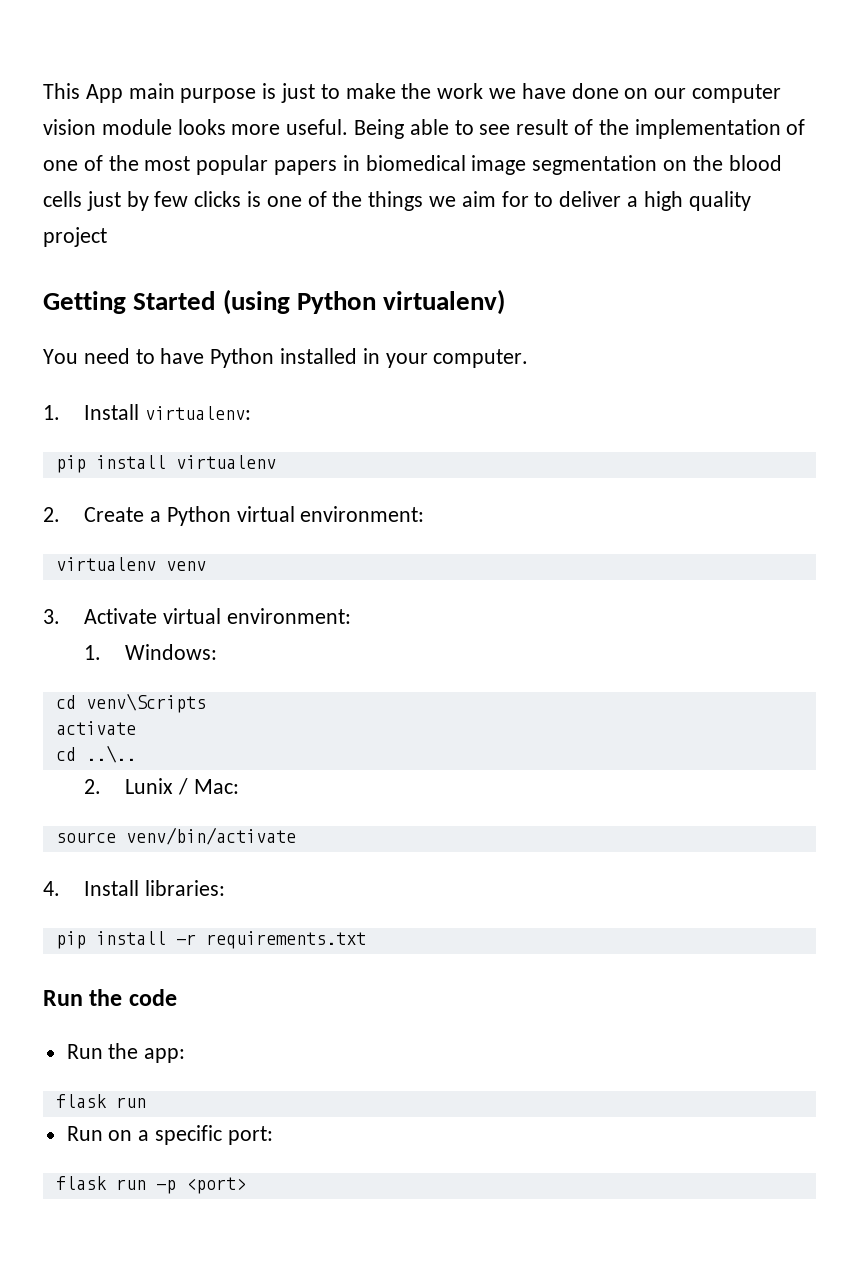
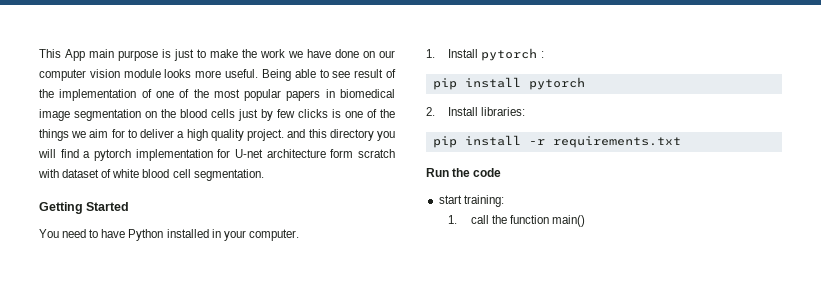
- Being able to see result of the implementation of one of the most popular papers in biomedical image segmentation on the blood cells just by few clicks is one of the things we aim for to deliver a high quality project
+ Being able to see result of the implementation of one of the most popular papers in biomedical image segmentation on the blood cells just by few clicks is one of the things we aim for to deliver a high quality project. and this directory you will find a pytorch implementation for U-net architecture form scratch with dataset of white blood cell segmentation.
- Getting Started (using Python virtualenv)
+ Getting Started
- 1. Install virtualenv:
- pip install virtualenv
- 2. Create a Python virtual environment:
- virtualenv venv
- 3. Activate virtual environment:
- 1. Windows:
- cd venv\Scripts
- activate
- cd ..\..
- 2. Lunix / Mac:
- source venv/bin/activate
- 4. Install libraries:
+ 1. Install pytorch :
+ pip install pytorch
+ 2. Install libraries:
- Run the app:
- flask run
- Run on a specific port:
- flask run -p <port>
+ start training:
+ 1. call the function main()

